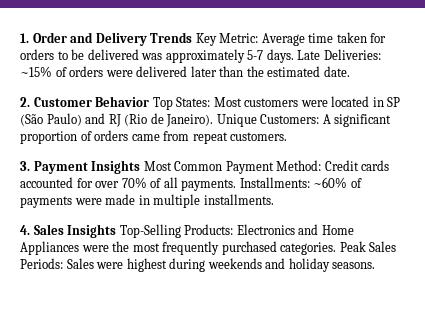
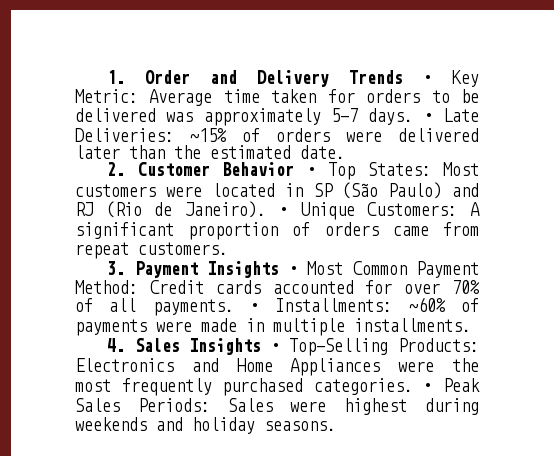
- 1. Order and Delivery Trends Key Metric: Average time taken for orders to be delivered was approximately 5-7 days.
+ 1. Order and Delivery Trends • Key Metric: Average time taken for orders to be delivered was approximately 5-7 days.
- Late Deliveries: ~15% of orders were delivered later than the estimated date.
+ • Late Deliveries: ~15% of orders were delivered later than the estimated date.
- 2. Customer Behavior Top States: Most customers were located in SP (São Paulo) and RJ (Rio de Janeiro).
+ 2. Customer Behavior • Top States: Most customers were located in SP (São Paulo) and RJ (Rio de Janeiro).
- Unique Customers: A significant proportion of orders came from repeat customers.
+ • Unique Customers: A significant proportion of orders came from repeat customers.
- 3. Payment Insights Most Common Payment Method: Credit cards accounted for over 70% of all payments.
+ 3. Payment Insights • Most Common Payment Method: Credit cards accounted for over 70% of all payments.
- Installments: ~60% of payments were made in multiple installments.
+ • Installments: ~60% of payments were made in multiple installments.
- 4. Sales Insights Top-Selling Products: Electronics and Home Appliances were the most frequently purchased categories.
+ 4. Sales Insights • Top-Selling Products: Electronics and Home Appliances were the most frequently purchased categories.
- Peak Sales Periods: Sales were highest during weekends and holiday seasons.
+ • Peak Sales Periods: Sales were highest during weekends and holiday seasons.

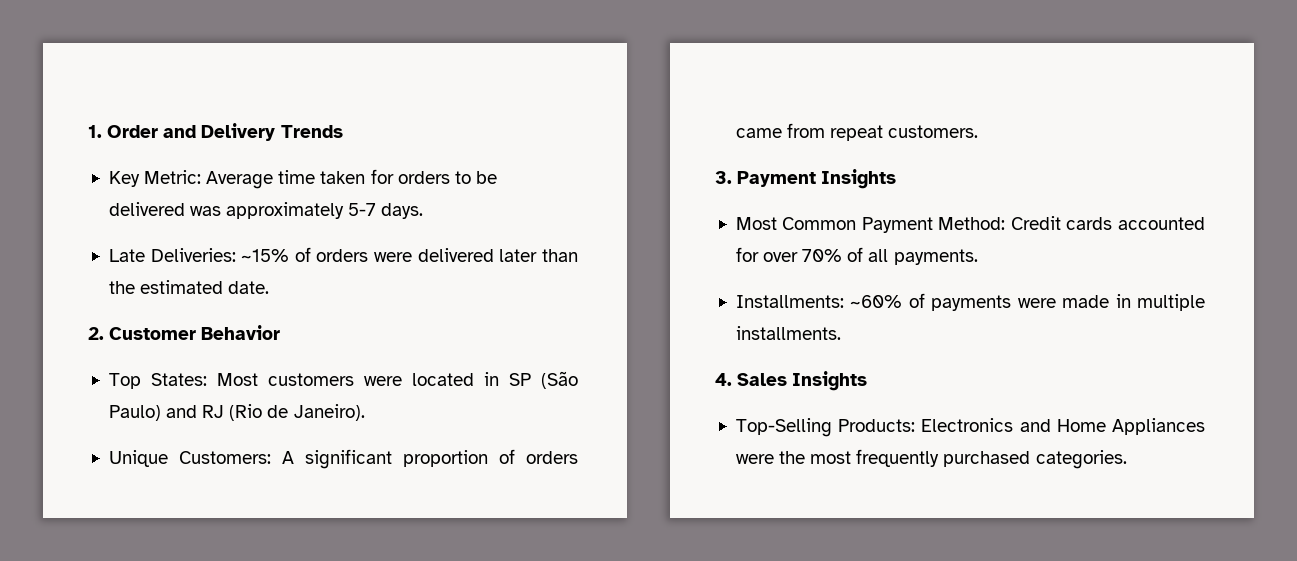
- 1. Order and Delivery Trends • Key Metric: Average time taken for orders to be delivered was approximately 5-7 days. • Late Deliveries: ~15% of orders were delivered later than the estimated date.
+ 1. Order and Delivery Trends
+ Key Metric: Average time taken for orders to be delivered was approximately 5-7 days.
+ Late Deliveries: ~15% of orders were delivered later than the estimated date.
- 2. Customer Behavior • Top States: Most customers were located in SP (São Paulo) and RJ (Rio de Janeiro). • Unique Customers: A significant proportion of orders came from repeat customers.
+ 2. Customer Behavior
+ Top States: Most customers were located in SP (São Paulo) and RJ (Rio de Janeiro).
+ Unique Customers: A significant proportion of orders came from repeat customers.
- 3. Payment Insights • Most Common Payment Method: Credit cards accounted for over 70% of all payments. • Installments: ~60% of payments were made in multiple installments.
+ 3. Payment Insights
+ Most Common Payment Method: Credit cards accounted for over 70% of all payments.
+ Installments: ~60% of payments were made in multiple installments.
- 4. Sales Insights • Top-Selling Products: Electronics and Home Appliances were the most frequently purchased categories. • Peak Sales Periods: Sales were highest during weekends and holiday seasons.
+ 4. Sales Insights
+ Top-Selling Products: Electronics and Home Appliances were the most frequently purchased categories.

